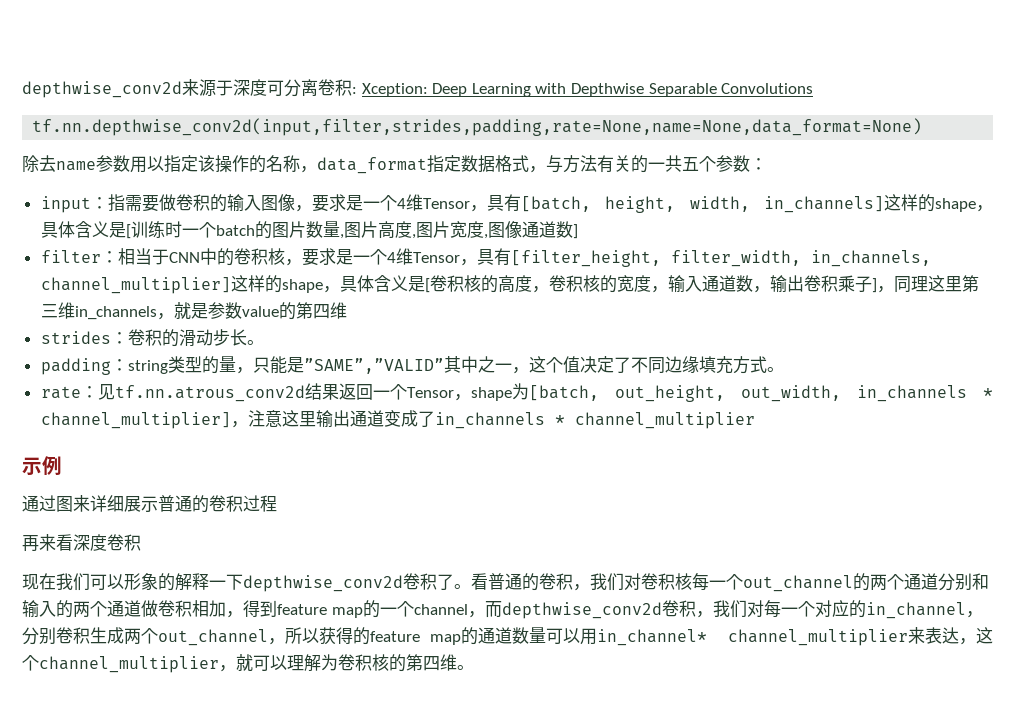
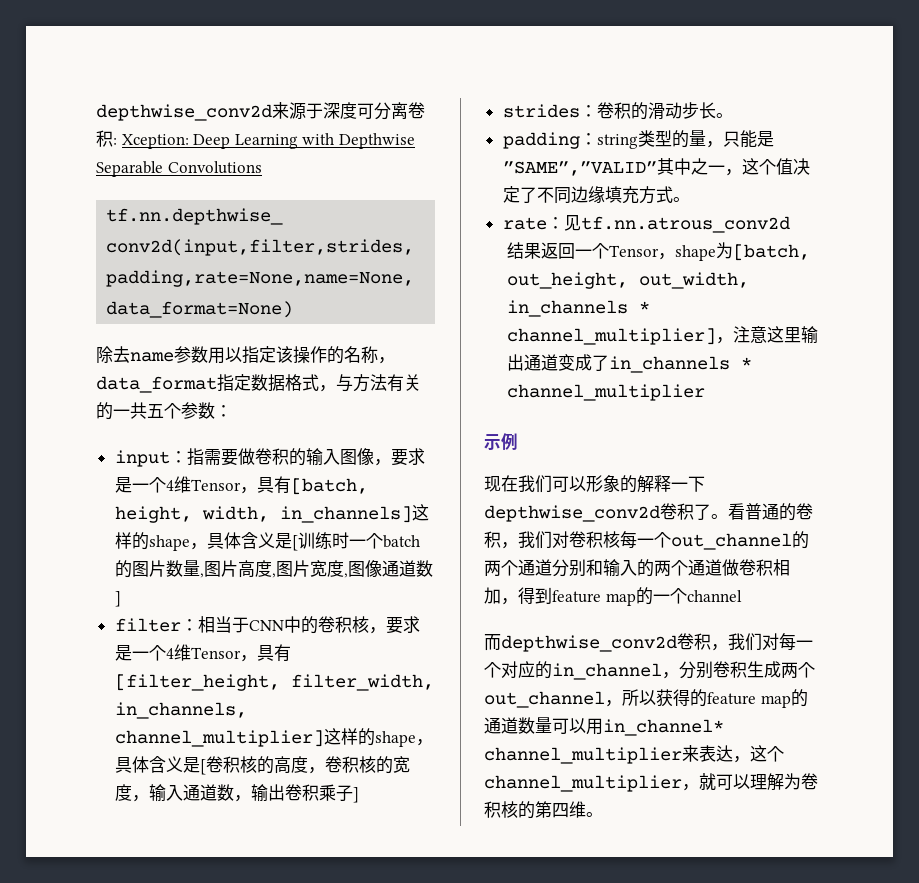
- filter：相当于CNN中的卷积核，要求是一个4维Tensor，具有[filter_height, filter_width, in_channels, channel_multiplier]这样的shape，具体含义是[卷积核的高度，卷积核的宽度，输入通道数，输出卷积乘子]，同理这里第三维in_channels，就是参数value的第四维
+ filter：相当于CNN中的卷积核，要求是一个4维Tensor，具有[filter_height, filter_width, in_channels, channel_multiplier]这样的shape，具体含义是[卷积核的高度，卷积核的宽度，输入通道数，输出卷积乘子]
- rate：见tf.nn.atrous_conv2d结果返回一个Tensor，shape为[batch, out_height, out_width, in_channels * channel_multiplier]，注意这里输出通道变成了in_channels * channel_multiplier
+ rate：见tf.nn.atrous_conv2d
+ 结果返回一个Tensor，shape为[batch, out_height, out_width, in_channels * channel_multiplier]，注意这里输出通道变成了in_channels * channel_multiplier
- 通过图来详细展示普通的卷积过程
- 再来看深度卷积
- 看普通的卷积，我们对卷积核每一个out_channel的两个通道分别和输入的两个通道做卷积相加，得到feature map的一个channel，而depthwise_conv2d卷积，我们对每一个对应的in_channel，分别卷积生成两个out_channel，所以获得的feature map的通道数量可以用in_channel* channel_multiplier来表达，这个channel_multiplier，就可以理解为卷积核的第四维。
+ 看普通的卷积，我们对卷积核每一个out_channel的两个通道分别和输入的两个通道做卷积相加，得到feature map的一个channel
+ 而depthwise_conv2d卷积，我们对每一个对应的in_channel，分别卷积生成两个out_channel，所以获得的feature map的通道数量可以用in_channel* channel_multiplier来表达，这个channel_multiplier，就可以理解为卷积核的第四维。

